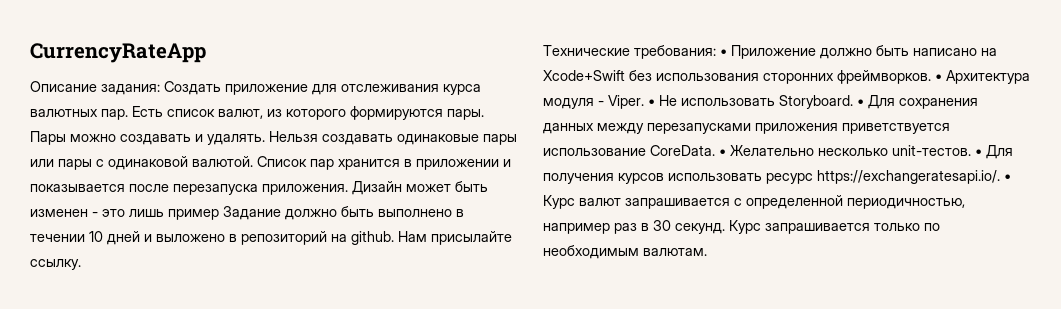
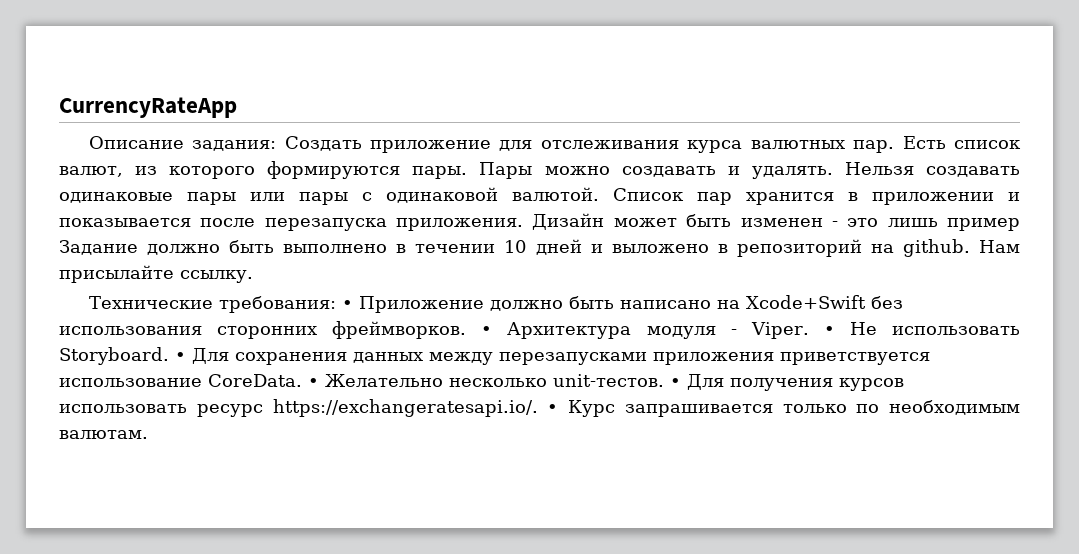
- • Для получения курсов использовать ресурс https://exchangeratesapi.io/. • Курс валют запрашивается с определенной периодичностью, например раз в 30 секунд. Курс запрашивается только по необходимым валютам.
+ • Для получения курсов использовать ресурс https://exchangeratesapi.io/. • Курс запрашивается только по необходимым валютам.

